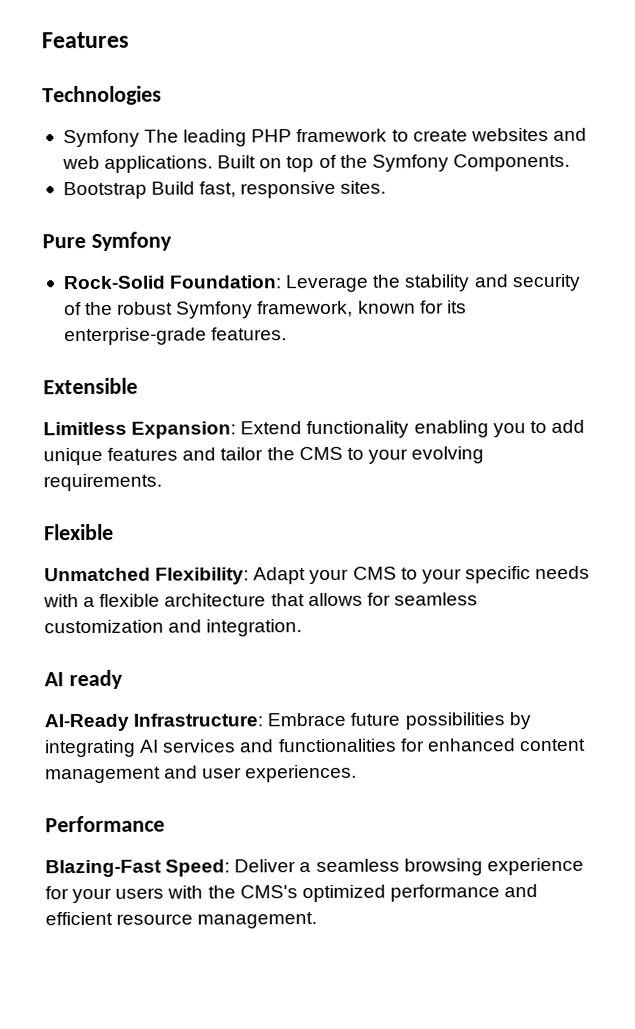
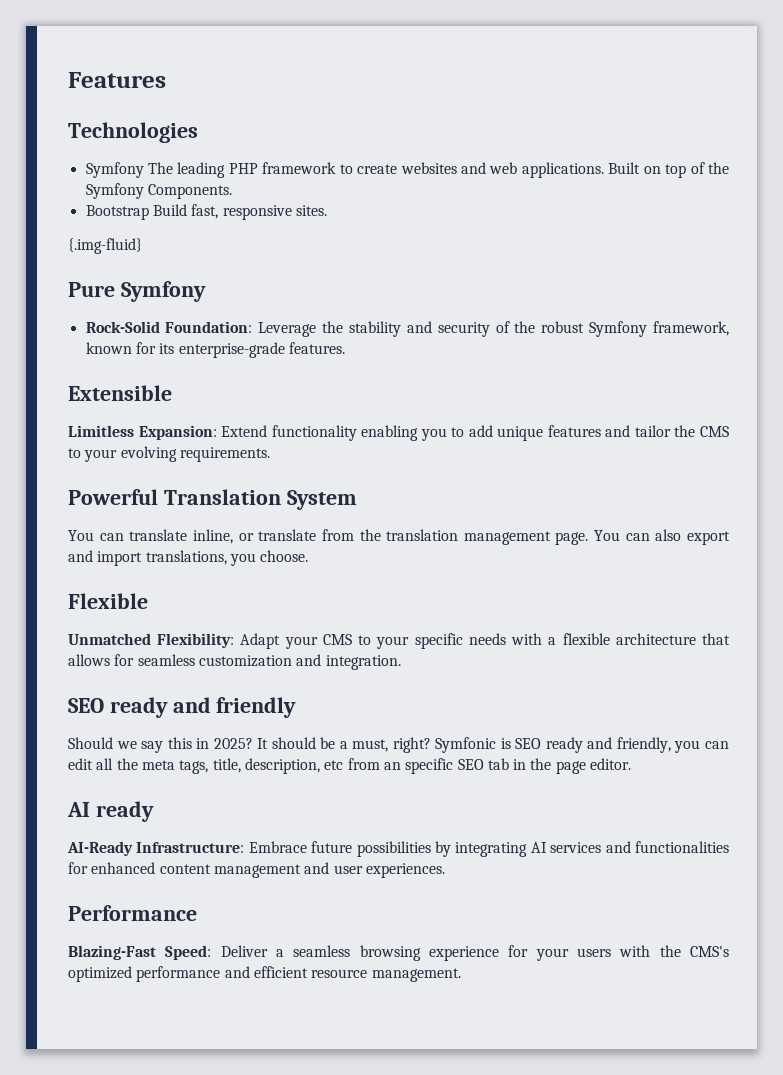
+ {.img-fluid}
+ Powerful Translation System
+ You can translate inline, or translate from the translation management page. You can also export and import translations, you choose.
+ SEO ready and friendly
+ Should we say this in 2025? It should be a must, right? Symfonic is SEO ready and friendly, you can edit all the meta tags, title, description, etc from an specific SEO tab in the page editor.

